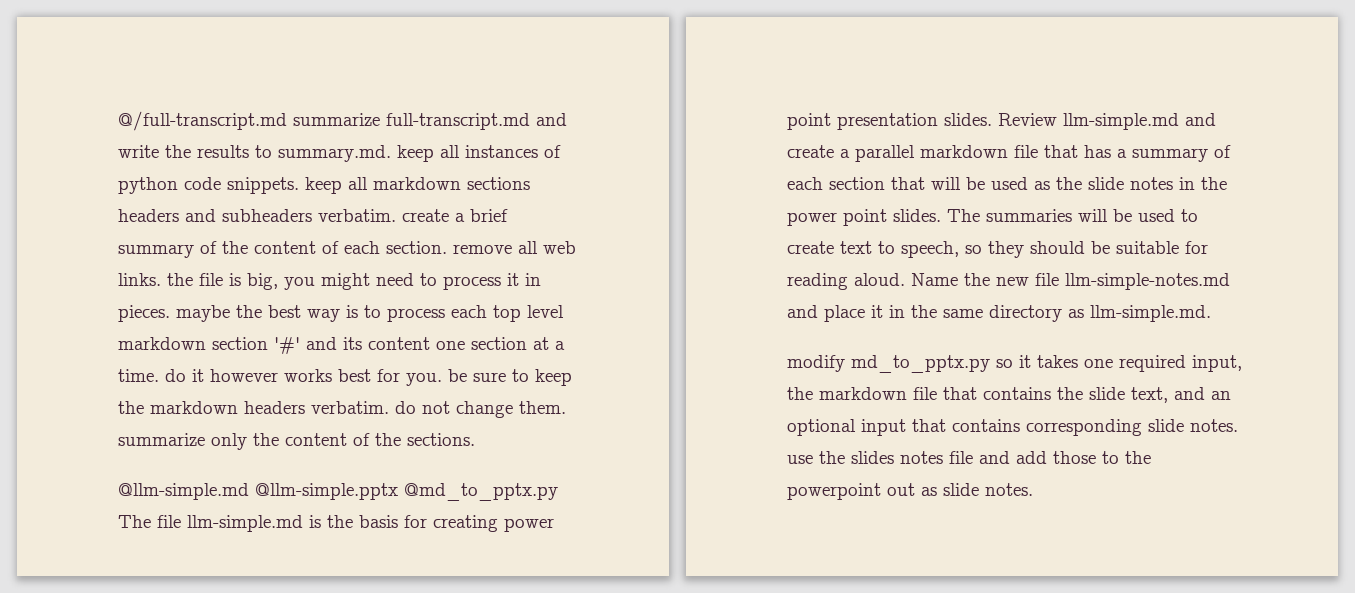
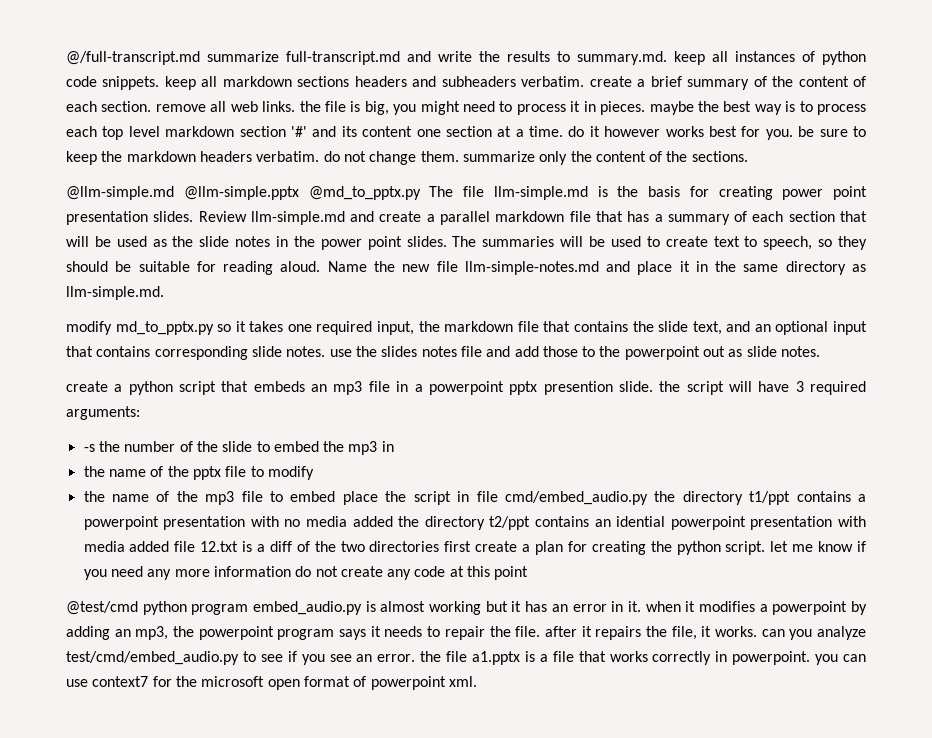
+ create a python script that embeds an mp3 file in a powerpoint pptx presention slide. the script will have 3 required arguments:
+ -s the number of the slide to embed the mp3 in
+ the name of the pptx file to modify
+ the name of the mp3 file to embed place the script in file cmd/embed_audio.py the directory t1/ppt contains a powerpoint presentation with no media added the directory t2/ppt contains an idential powerpoint presentation with media added file 12.txt is a diff of the two directories first create a plan for creating the python script. let me know if you need any more information do not create any code at this point
+ @test/cmd python program embed_audio.py is almost working but it has an error in it. when it modifies a powerpoint by adding an mp3, the powerpoint program says it needs to repair the file. after it repairs the file, it works. can you analyze test/cmd/embed_audio.py to see if you see an error. the file a1.pptx is a file that works correctly in powerpoint. you can use context7 for the microsoft open format of powerpoint xml.

